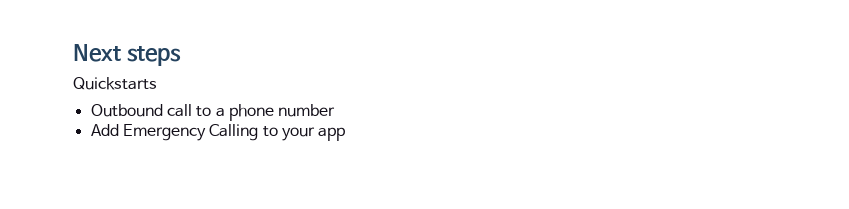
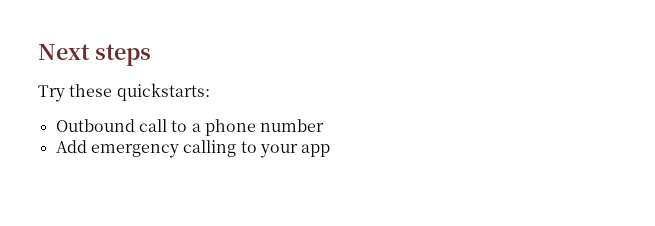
- Quickstarts
+ Try these quickstarts:
- Add Emergency Calling to your app
+ Add emergency calling to your app

